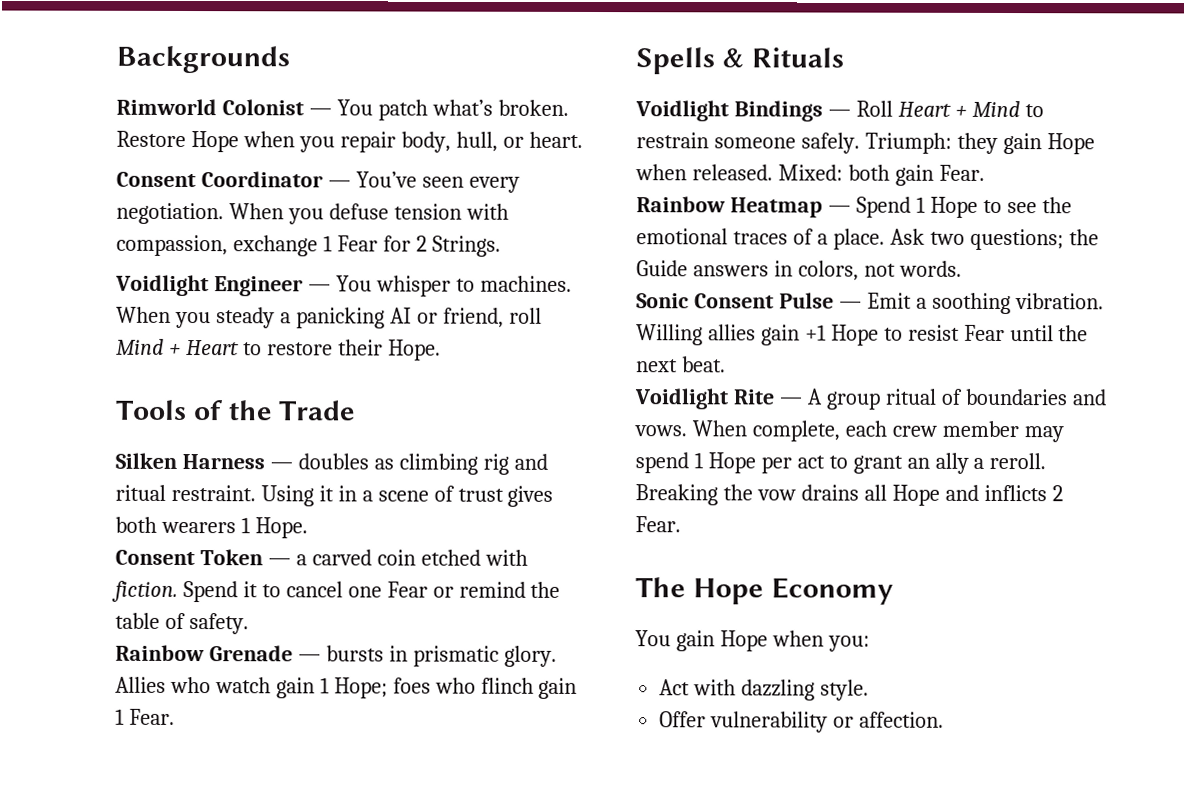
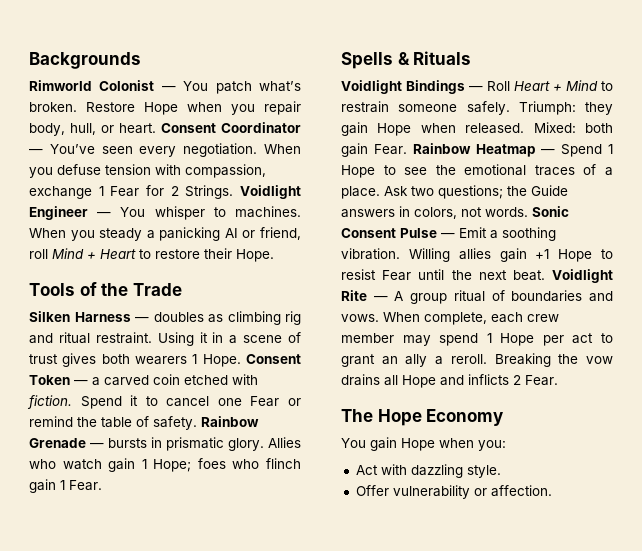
- Restore Hope when you repair body, hull, or heart.
- Consent Coordinator — You’ve seen every negotiation.
+ Restore Hope when you repair body, hull, or heart. Consent Coordinator — You’ve seen every negotiation.
- When you defuse tension with compassion, exchange 1 Fear for 2 Strings.
- Voidlight Engineer — You whisper to machines.
+ When you defuse tension with compassion, exchange 1 Fear for 2 Strings. Voidlight Engineer — You whisper to machines.
- Using it in a scene of trust gives both wearers 1 Hope.
- Consent Token — a carved coin etched with fiction.
+ Using it in a scene of trust gives both wearers 1 Hope. Consent Token — a carved coin etched with fiction.
- Spend it to cancel one Fear or remind the table of safety.
- Rainbow Grenade — bursts in prismatic glory.
+ Spend it to cancel one Fear or remind the table of safety. Rainbow Grenade — bursts in prismatic glory.
- Mixed: both gain Fear.
- Rainbow Heatmap — Spend 1 Hope to see the emotional traces of a place.
+ Mixed: both gain Fear. Rainbow Heatmap — Spend 1 Hope to see the emotional traces of a place.
- Ask two questions; the Guide answers in colors, not words.
- Sonic Consent Pulse — Emit a soothing vibration.
+ Ask two questions; the Guide answers in colors, not words. Sonic Consent Pulse — Emit a soothing vibration.
- Willing allies gain +1 Hope to resist Fear until the next beat.
- Voidlight Rite — A group ritual of boundaries and vows.
+ Willing allies gain +1 Hope to resist Fear until the next beat. Voidlight Rite — A group ritual of boundaries and vows.

